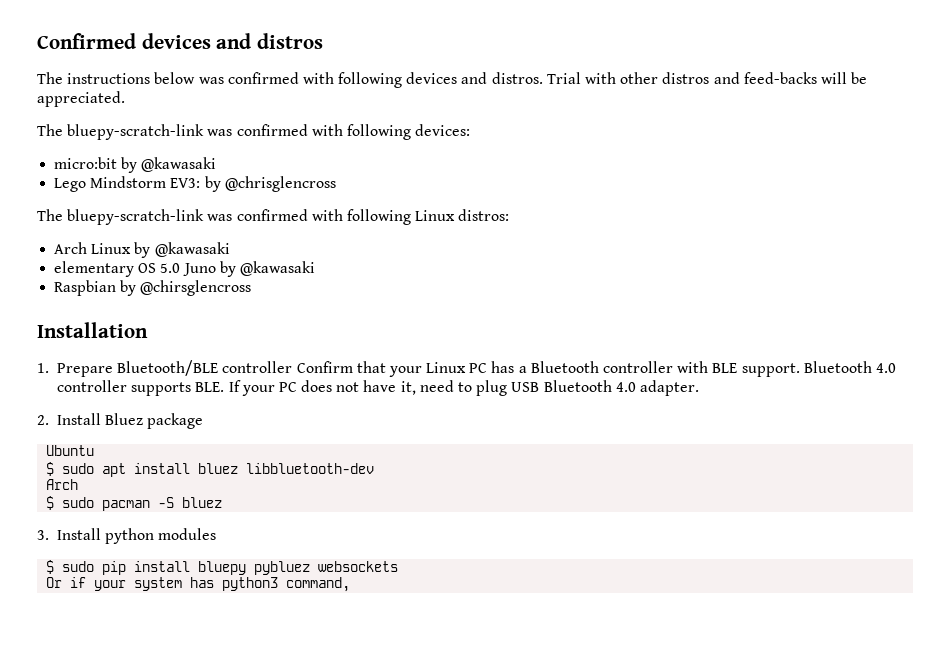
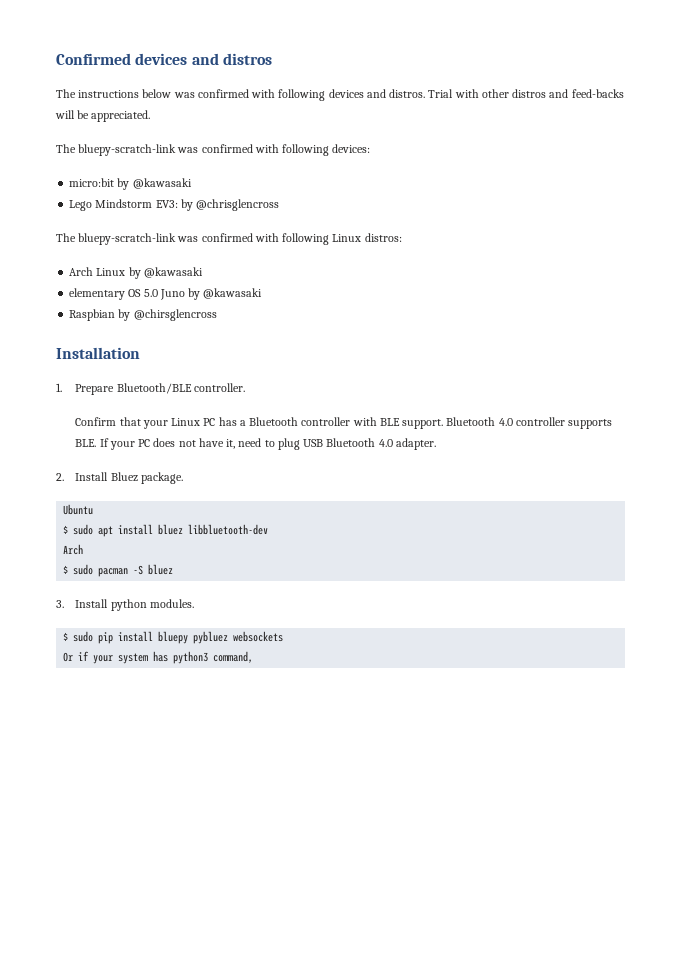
- 1. Prepare Bluetooth/BLE controller Confirm that your Linux PC has a Bluetooth controller with BLE support.
+ 1. Prepare Bluetooth/BLE controller.
+ Confirm that your Linux PC has a Bluetooth controller with BLE support.
- 2. Install Bluez package
+ 2. Install Bluez package.
- 3. Install python modules
+ 3. Install python modules.

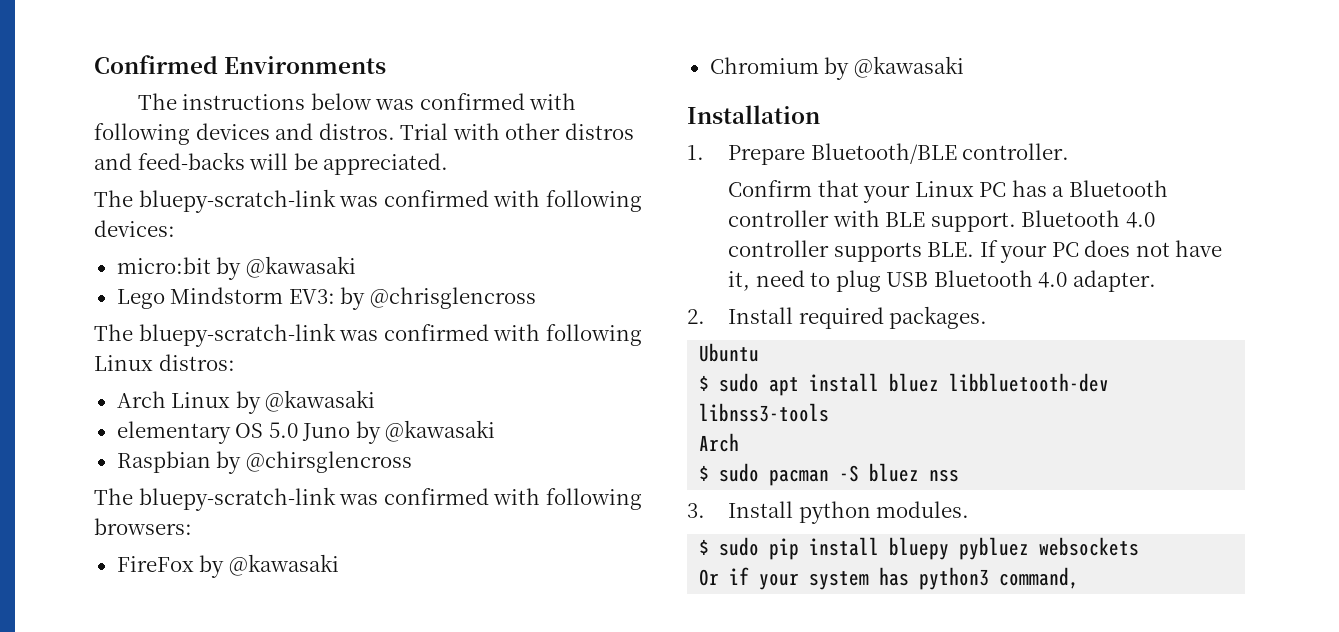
- Confirmed devices and distros
+ Confirmed Environments
+ The bluepy-scratch-link was confirmed with following browsers:
+ FireFox by @kawasaki
+ Chromium by @kawasaki
- 2. Install Bluez package.
+ 2. Install required packages.
- $ sudo apt install bluez libbluetooth-dev
+ $ sudo apt install bluez libbluetooth-dev libnss3-tools
- $ sudo pacman -S bluez
+ $ sudo pacman -S bluez nss

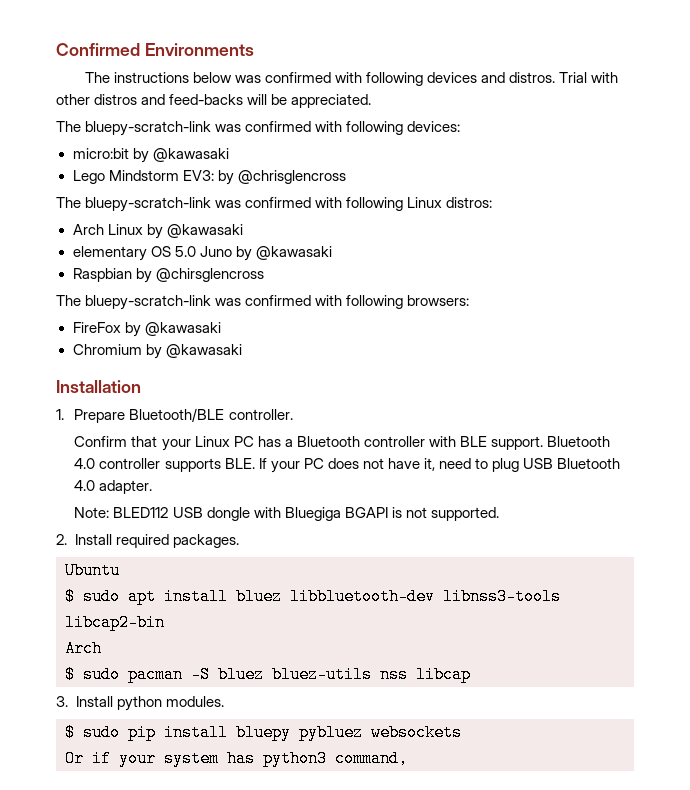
+ Note: BLED112 USB dongle with Bluegiga BGAPI is not supported.
- $ sudo apt install bluez libbluetooth-dev libnss3-tools
+ $ sudo apt install bluez libbluetooth-dev libnss3-tools libcap2-bin
- $ sudo pacman -S bluez nss
+ $ sudo pacman -S bluez bluez-utils nss libcap

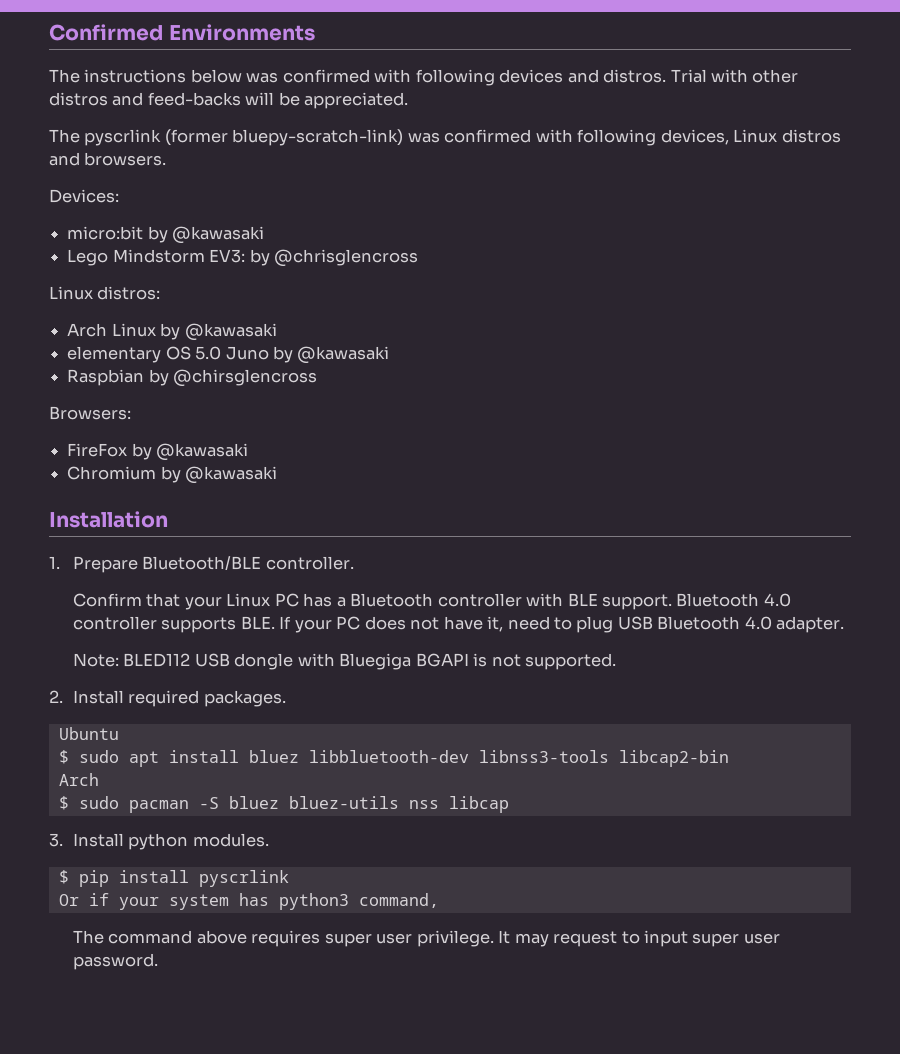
- The bluepy-scratch-link was confirmed with following devices:
+ The pyscrlink (former bluepy-scratch-link) was confirmed with following devices, Linux distros and browsers.
+ Devices:
- The bluepy-scratch-link was confirmed with following Linux distros:
+ Linux distros:
- The bluepy-scratch-link was confirmed with following browsers:
+ Browsers:
- $ sudo pip install bluepy pybluez websockets
+ $ pip install pyscrlink
+ The command above requires super user privilege. It may request to input super user password.

